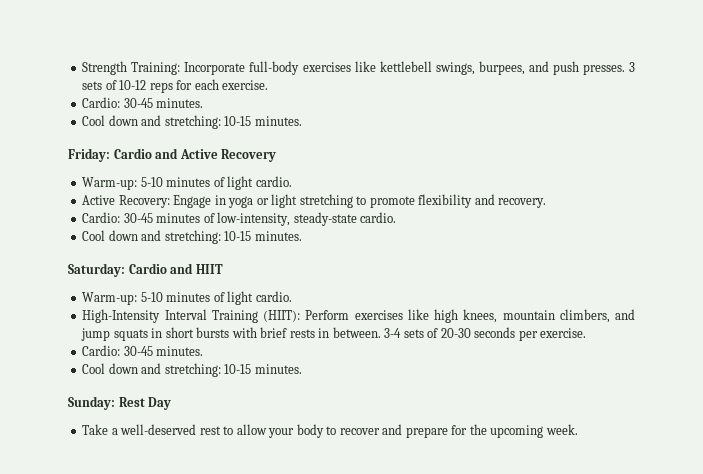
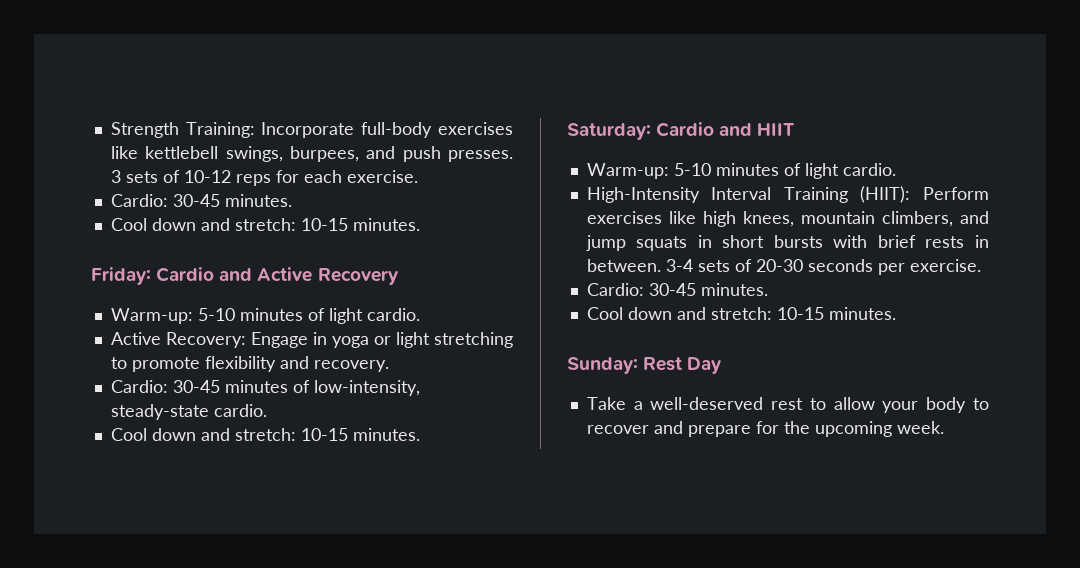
  3 sets of 10-12 reps for each exercise.
  Cardio: 30-45 minutes.
- Cool down and stretching: 10-15 minutes.
+ Cool down and stretch: 10-15 minutes.
  Cardio: 30-45 minutes of low-intensity, steady-state cardio.
- Cool down and stretching: 10-15 minutes.
+ Cool down and stretch: 10-15 minutes.
  3-4 sets of 20-30 seconds per exercise.
  Cardio: 30-45 minutes.
- Cool down and stretching: 10-15 minutes.
+ Cool down and stretch: 10-15 minutes.

